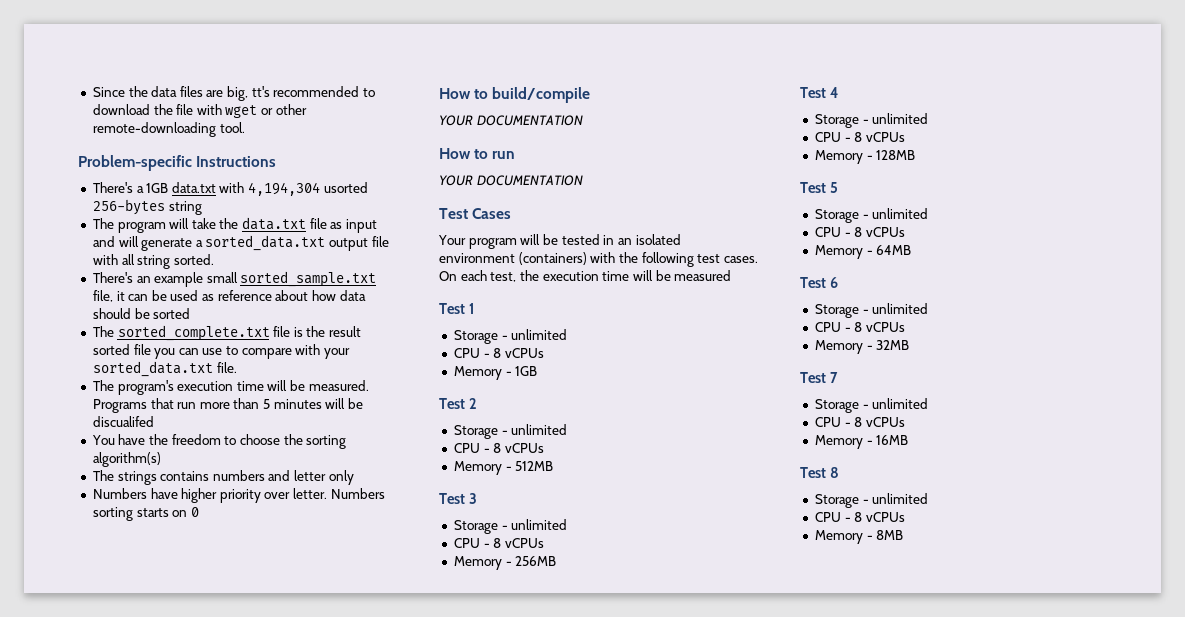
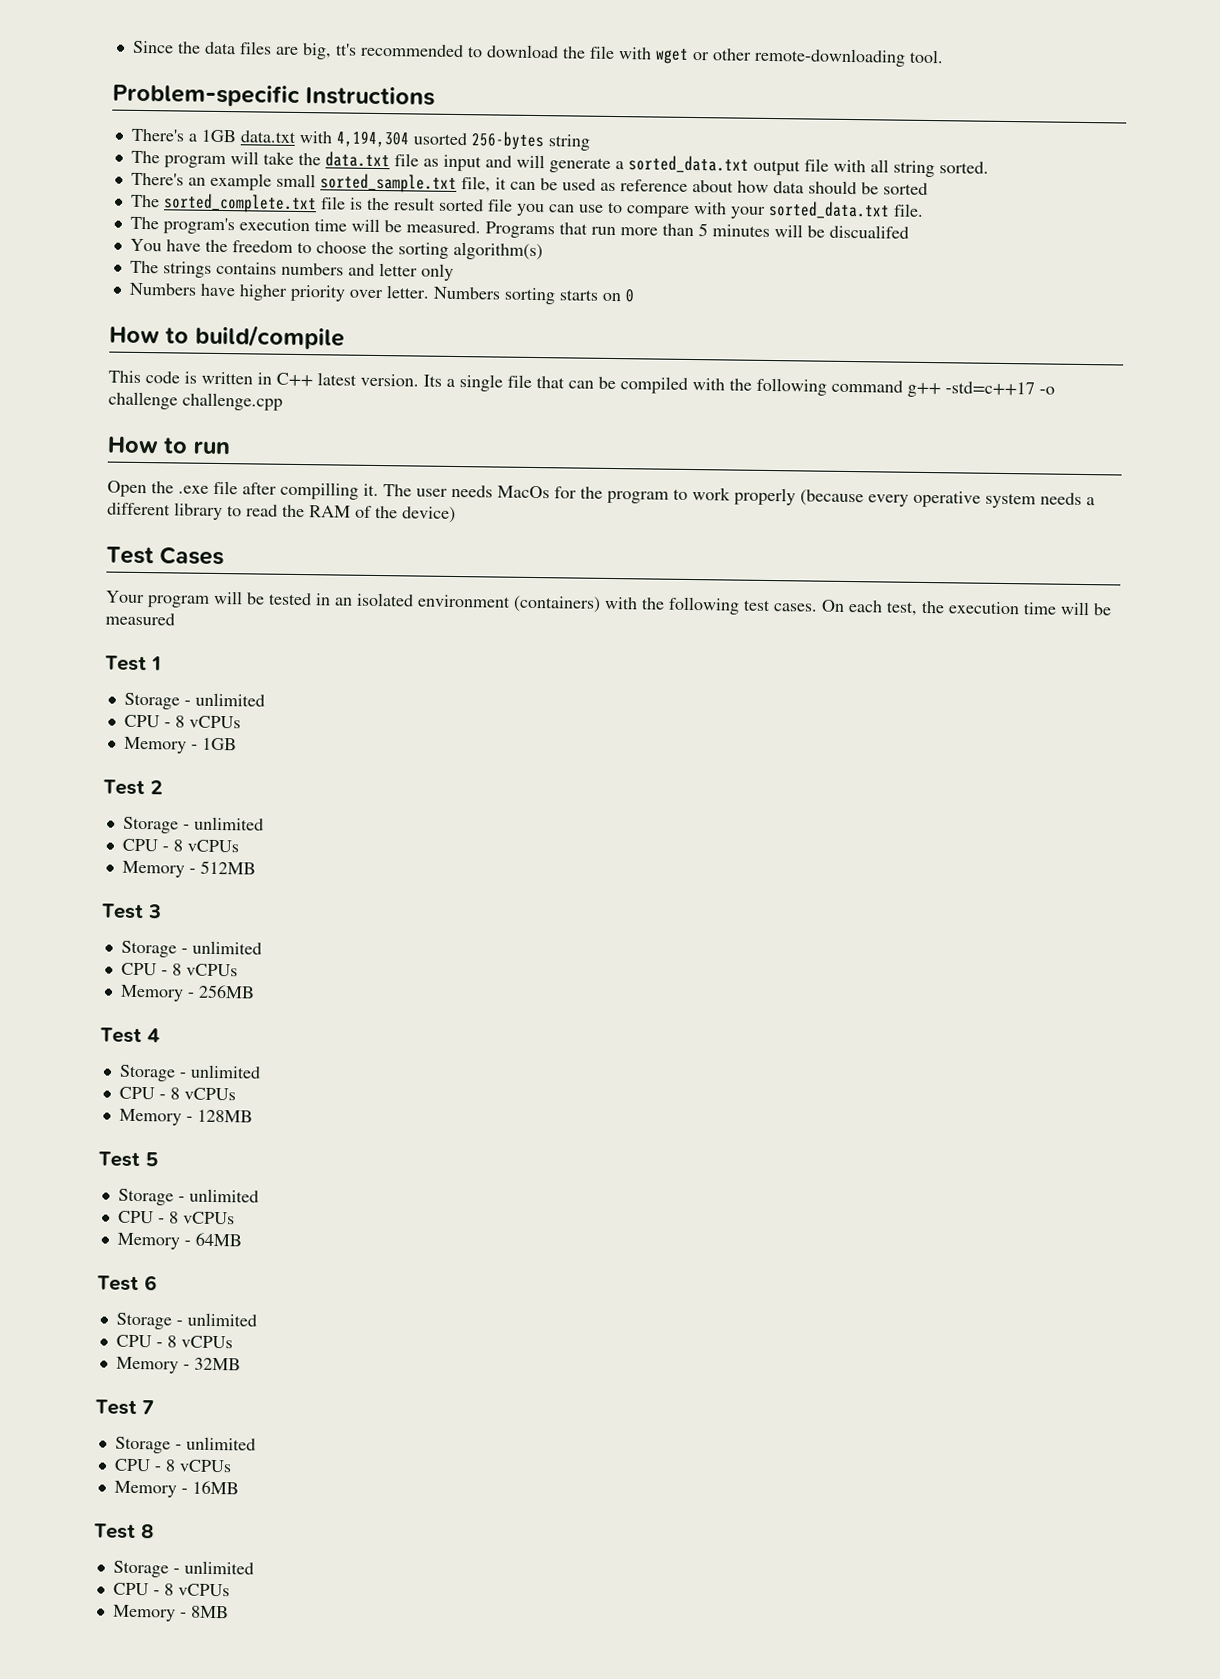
  How to build/compile
- YOUR DOCUMENTATION
+ This code is written in C++ latest version. Its a single file that can be compiled with the following command g++ -std=c++17 -o challenge challenge.cpp
  How to run
- YOUR DOCUMENTATION
+ Open the .exe file after compilling it. The user needs MacOs for the program to work properly (because every operative system needs a different library to read the RAM of the device)

